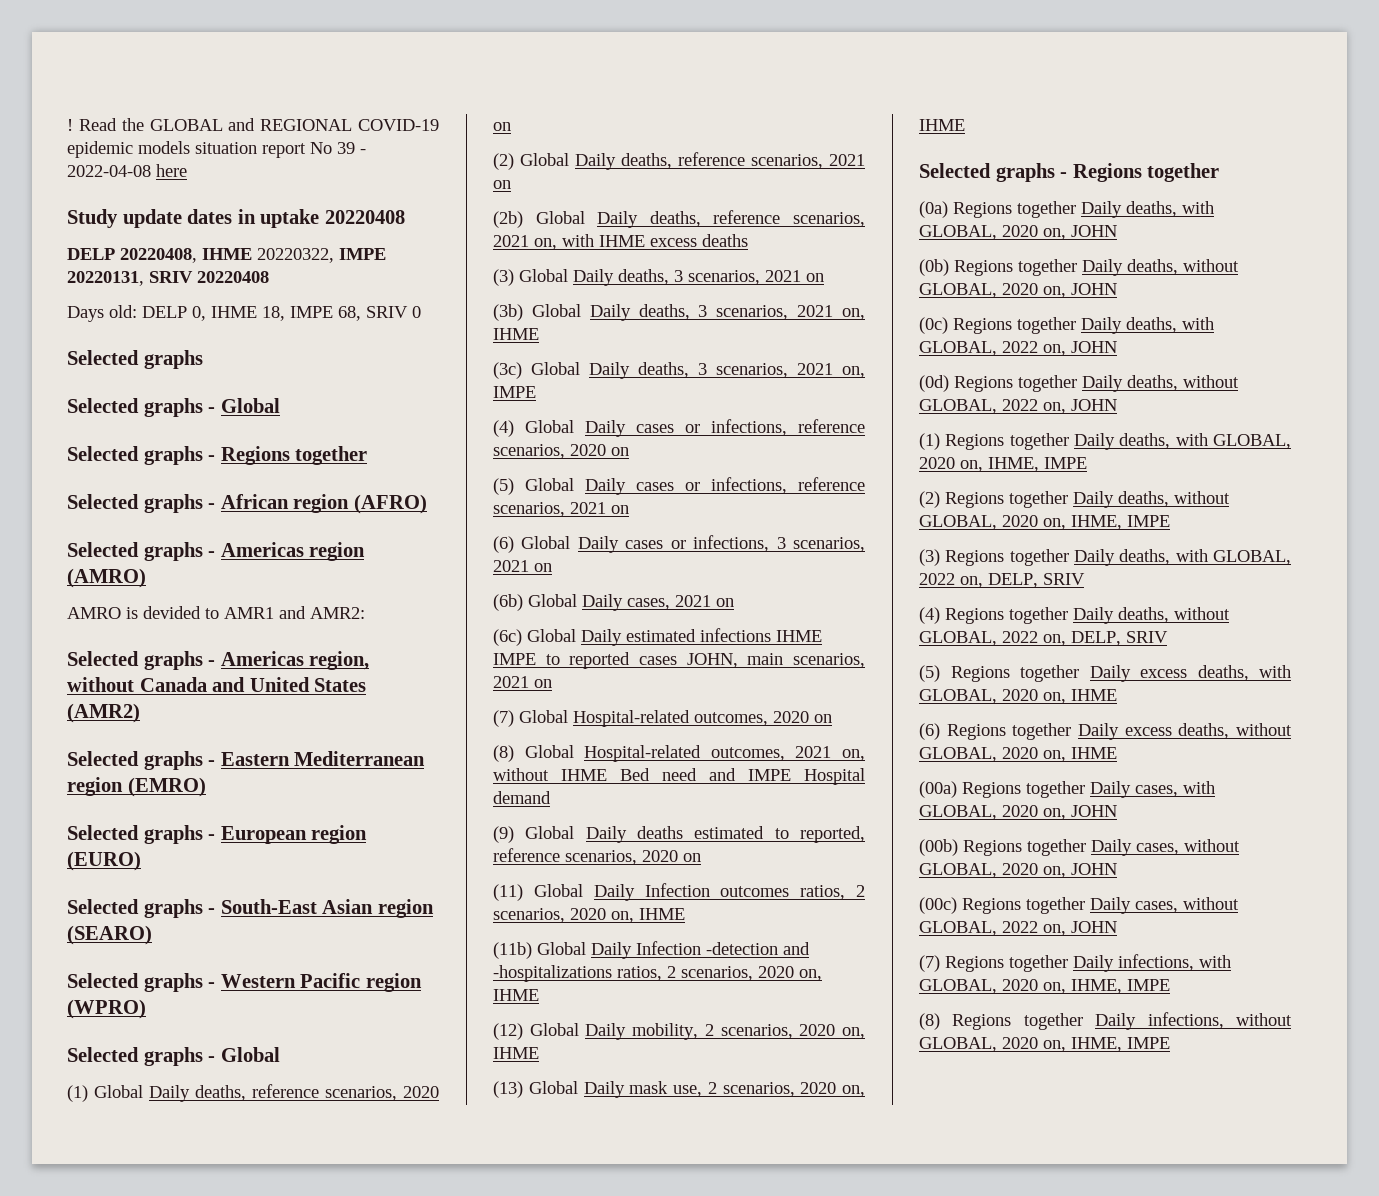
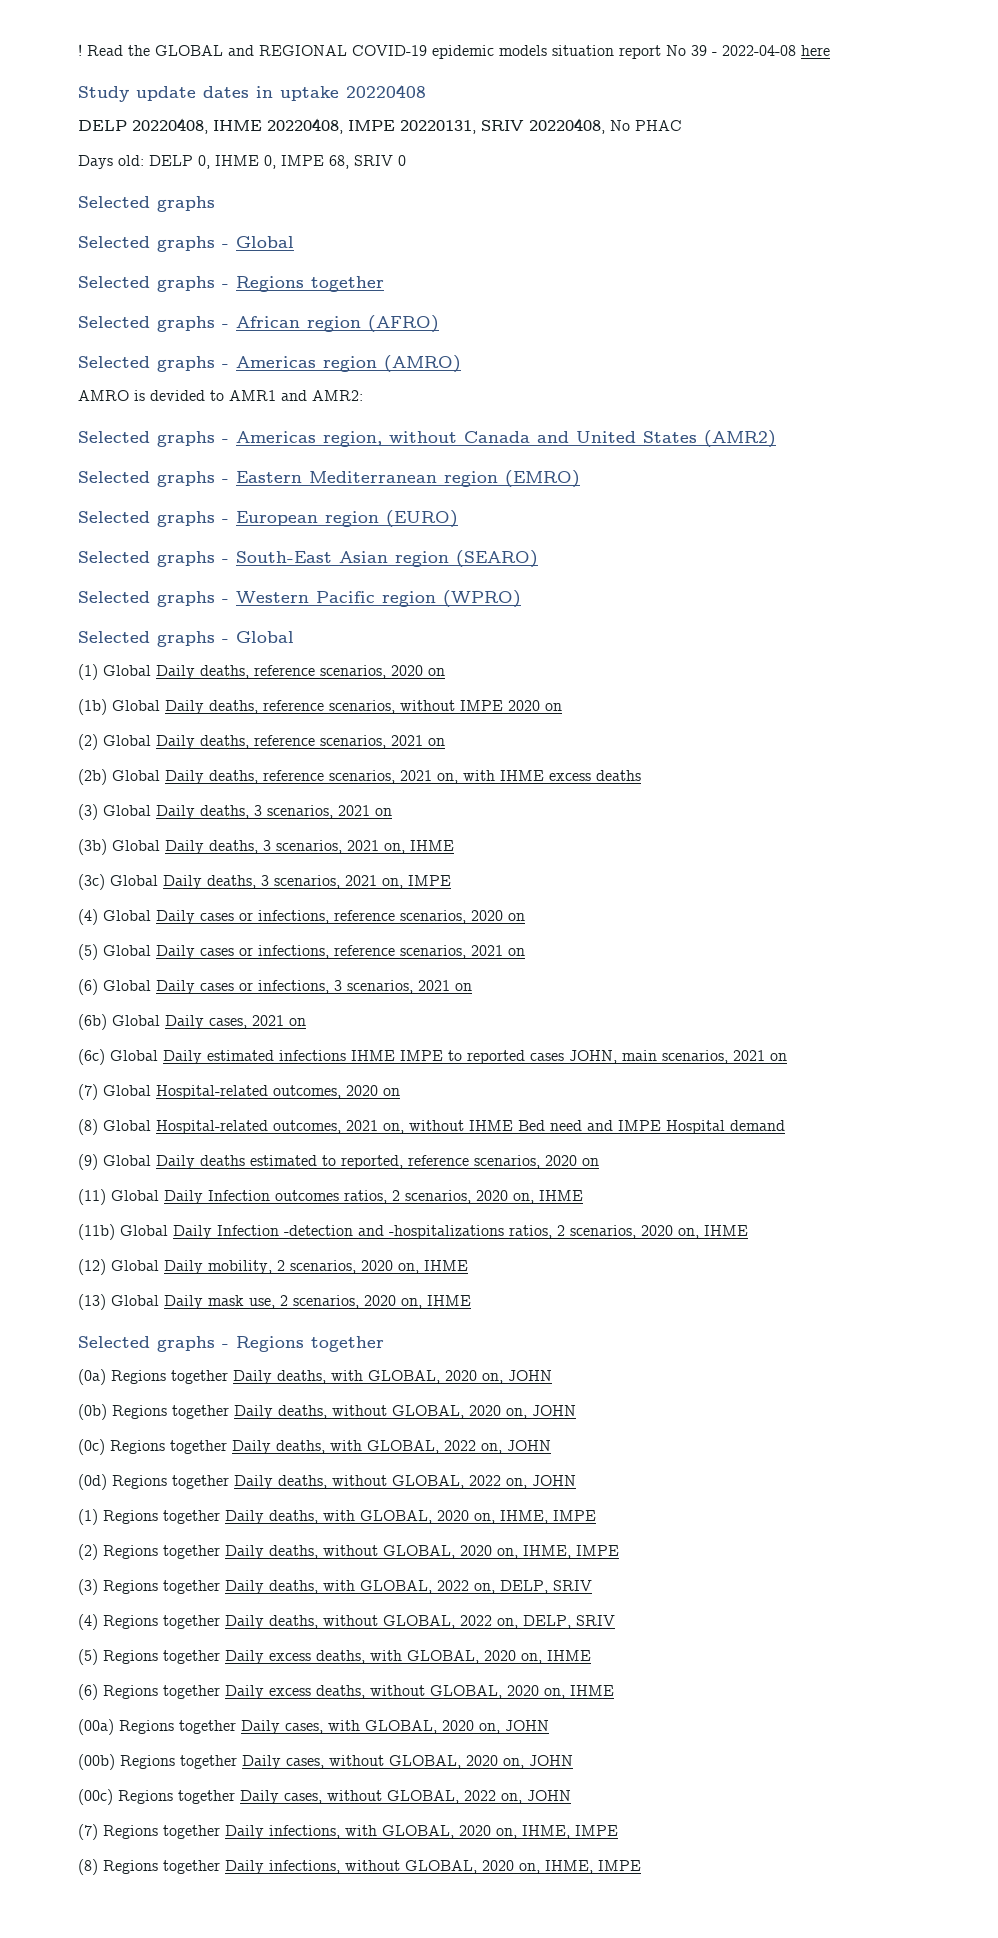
- DELP 20220408, IHME 20220322, IMPE 20220131, SRIV 20220408
+ DELP 20220408, IHME 20220408, IMPE 20220131, SRIV 20220408, No PHAC
- Days old: DELP 0, IHME 18, IMPE 68, SRIV 0
+ Days old: DELP 0, IHME 0, IMPE 68, SRIV 0
+ (1b) Global Daily deaths, reference scenarios, without IMPE 2020 on

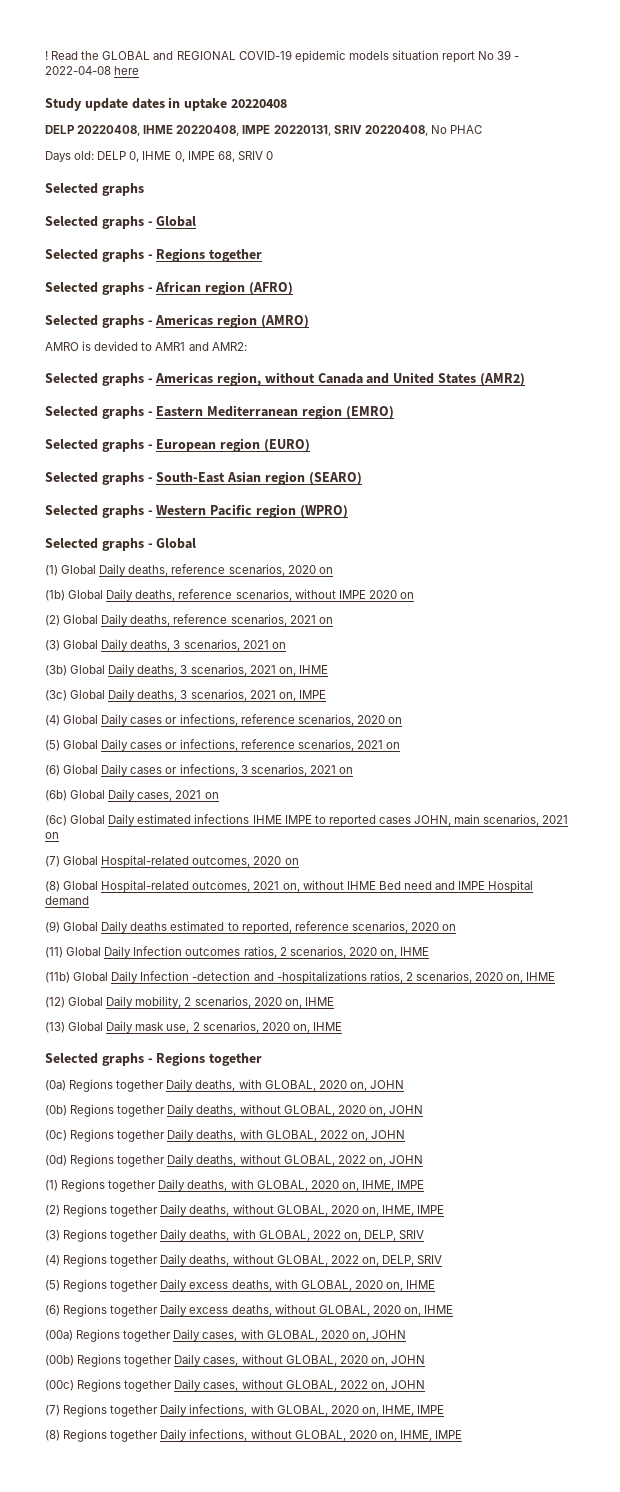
- (2b) Global Daily deaths, reference scenarios, 2021 on, with IHME excess deaths

